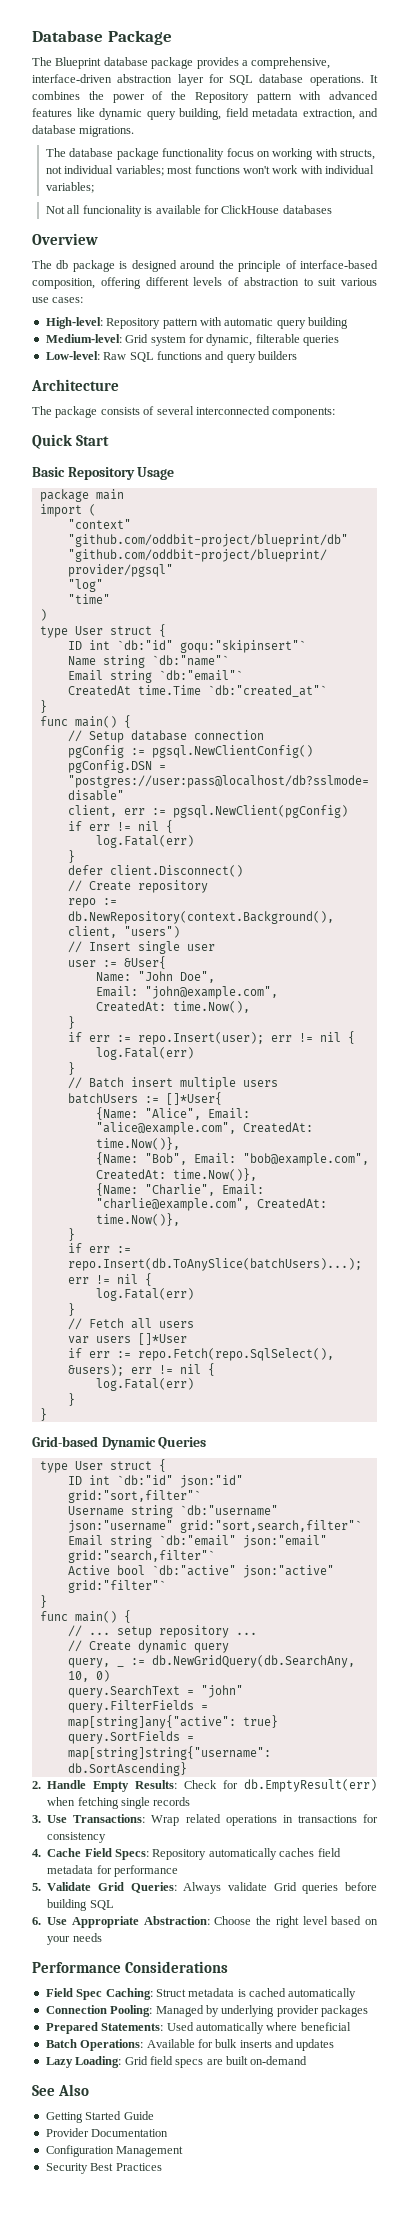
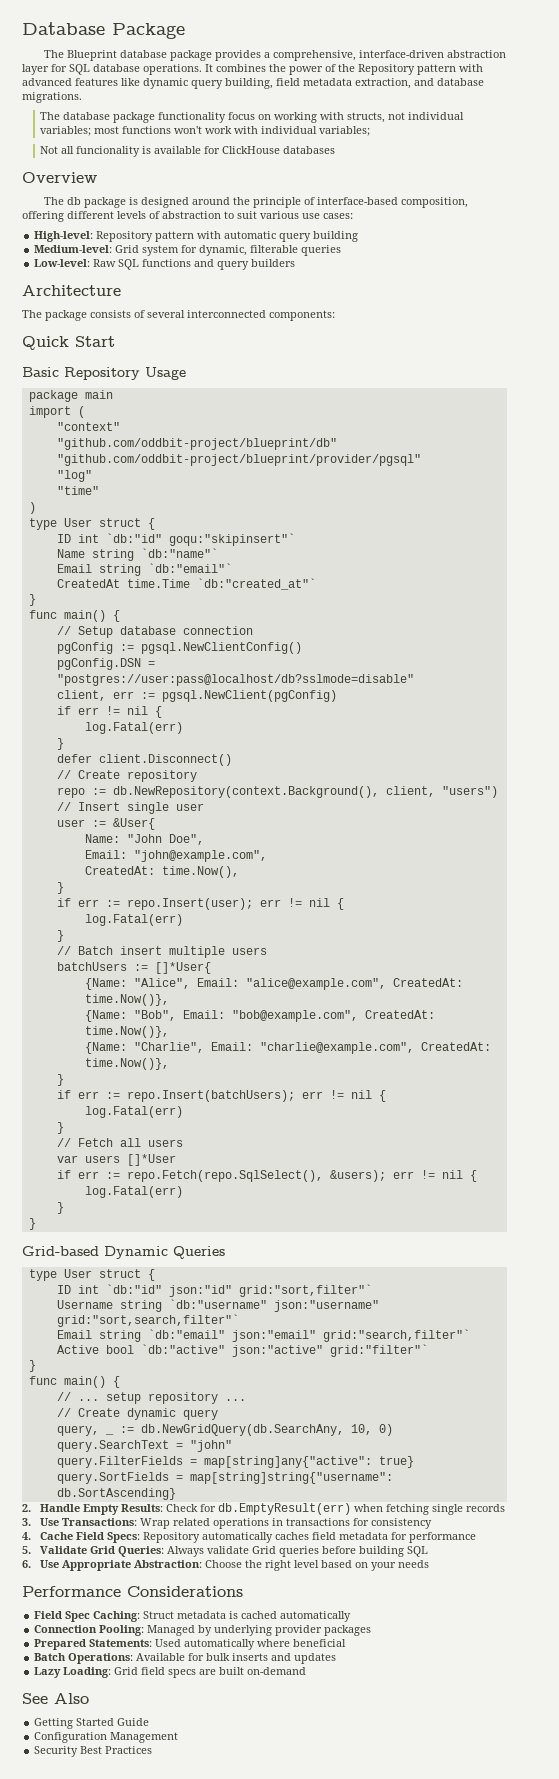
- if err := repo.Insert(db.ToAnySlice(batchUsers)...); err != nil {
+ if err := repo.Insert(batchUsers); err != nil {
- Provider Documentation

